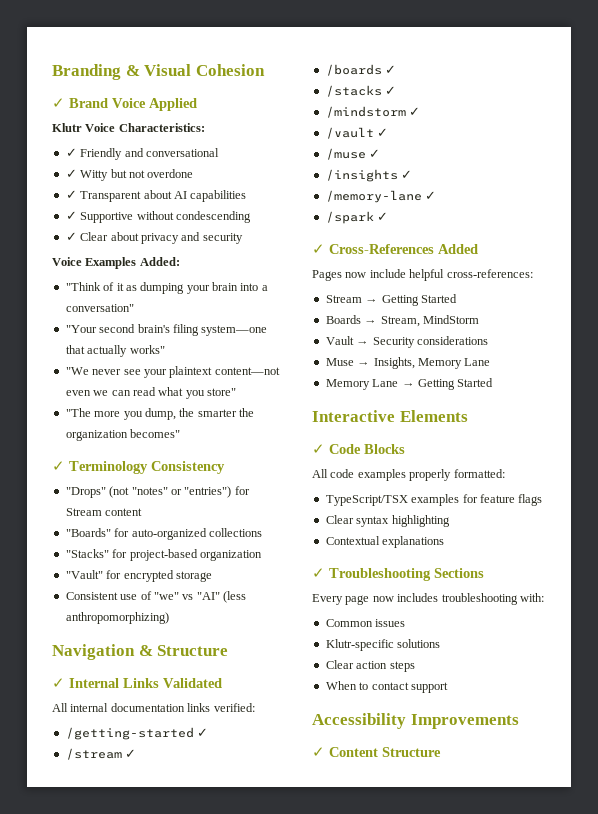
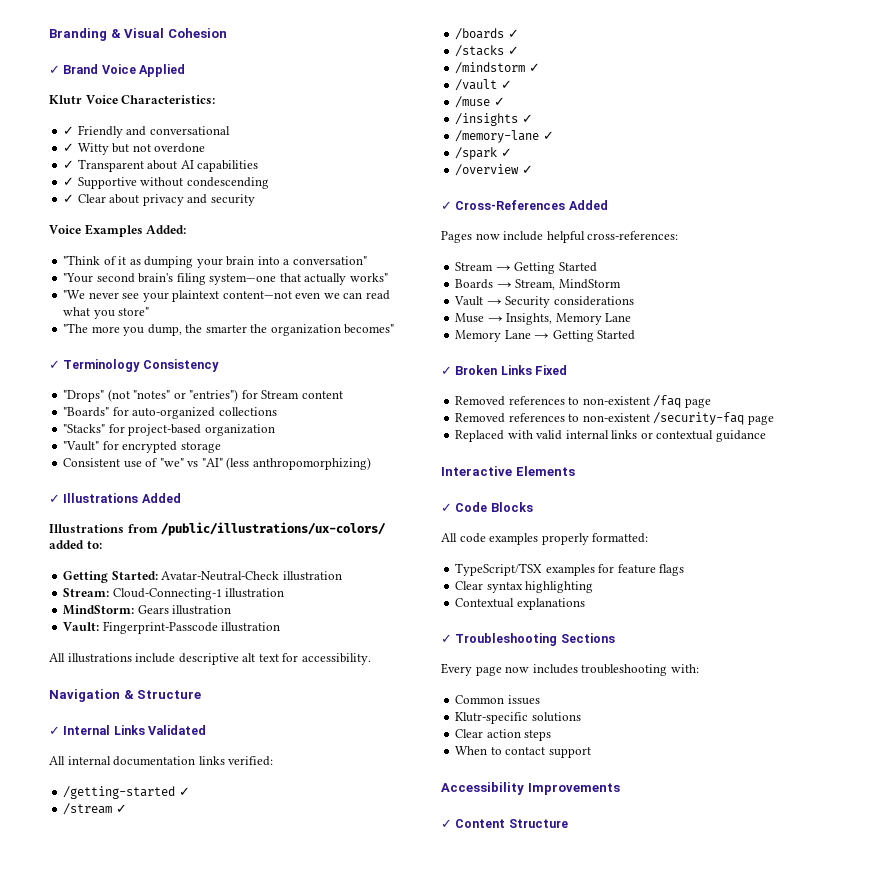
+ ✓ Illustrations Added
+ Illustrations from /public/illustrations/ux-colors/ added to:
+ Getting Started: Avatar-Neutral-Check illustration
+ Stream: Cloud-Connecting-1 illustration
+ MindStorm: Gears illustration
+ Vault: Fingerprint-Passcode illustration
+ All illustrations include descriptive alt text for accessibility.
+ /overview ✓
+ ✓ Broken Links Fixed
+ Removed references to non-existent /faq page
+ Removed references to non-existent /security-faq page
+ Replaced with valid internal links or contextual guidance

